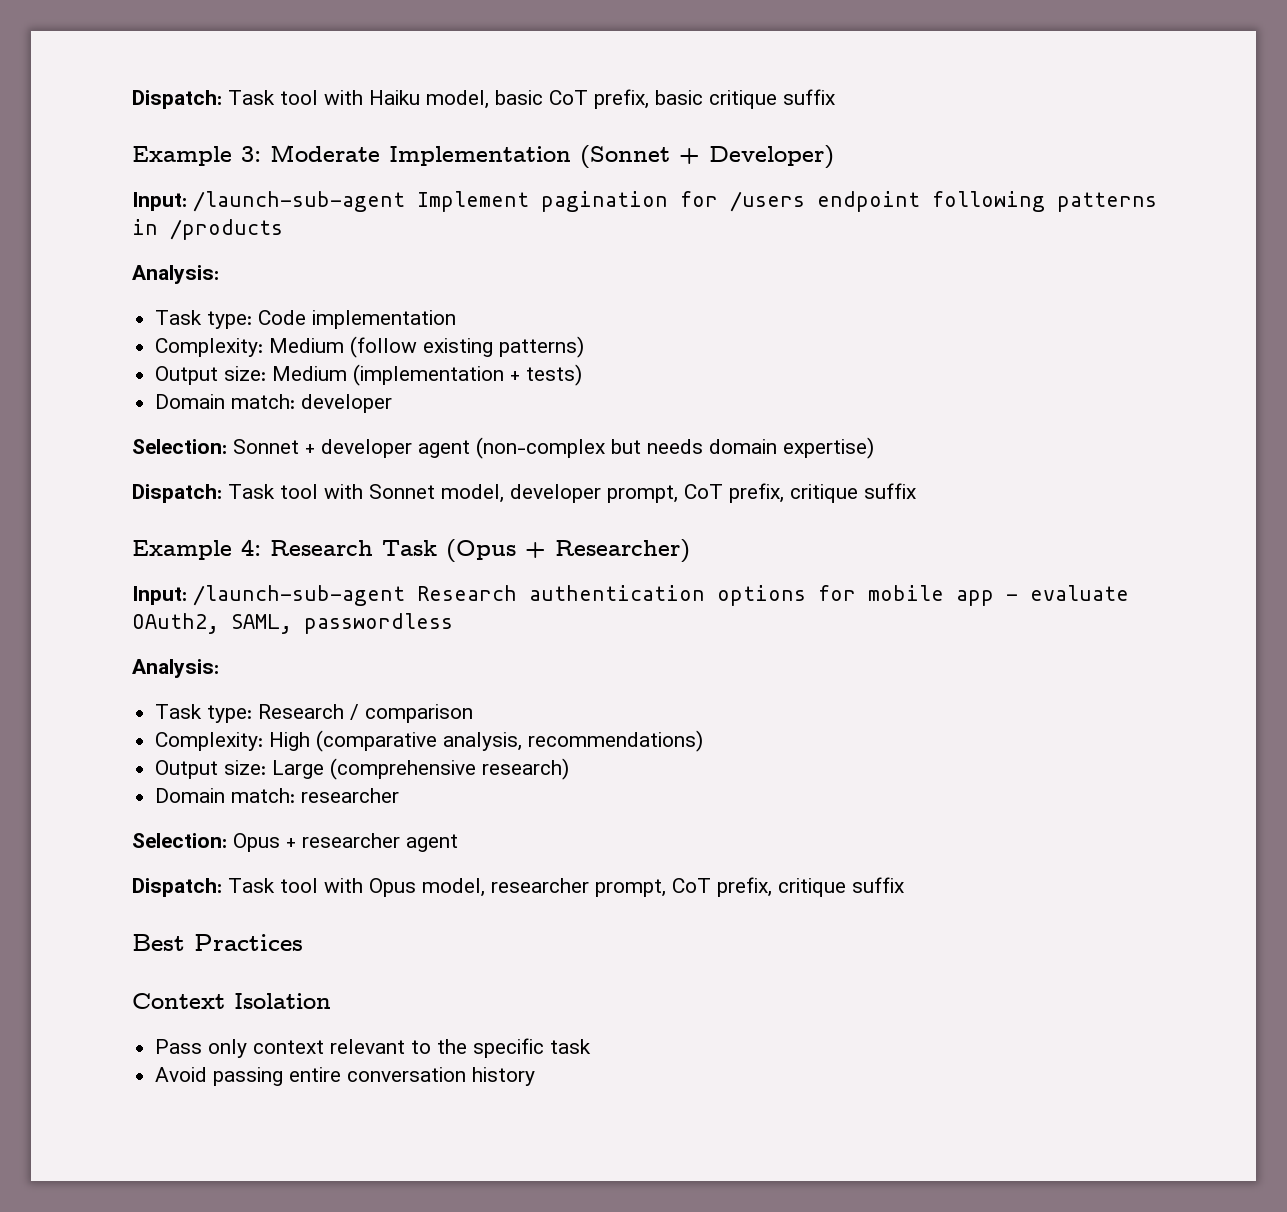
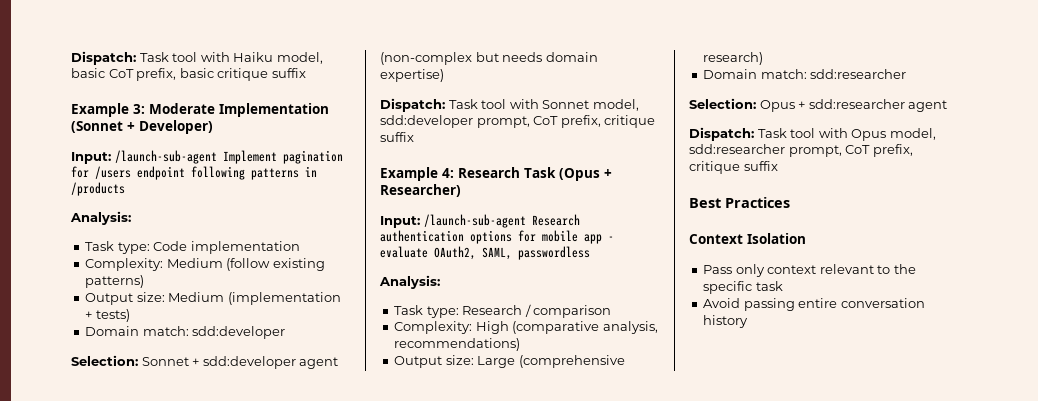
- Domain match: developer
+ Domain match: sdd:developer
- Selection: Sonnet + developer agent (non-complex but needs domain expertise)
+ Selection: Sonnet + sdd:developer agent (non-complex but needs domain expertise)
- Dispatch: Task tool with Sonnet model, developer prompt, CoT prefix, critique suffix
+ Dispatch: Task tool with Sonnet model, sdd:developer prompt, CoT prefix, critique suffix
- Domain match: researcher
+ Domain match: sdd:researcher
- Selection: Opus + researcher agent
+ Selection: Opus + sdd:researcher agent
- Dispatch: Task tool with Opus model, researcher prompt, CoT prefix, critique suffix
+ Dispatch: Task tool with Opus model, sdd:researcher prompt, CoT prefix, critique suffix

